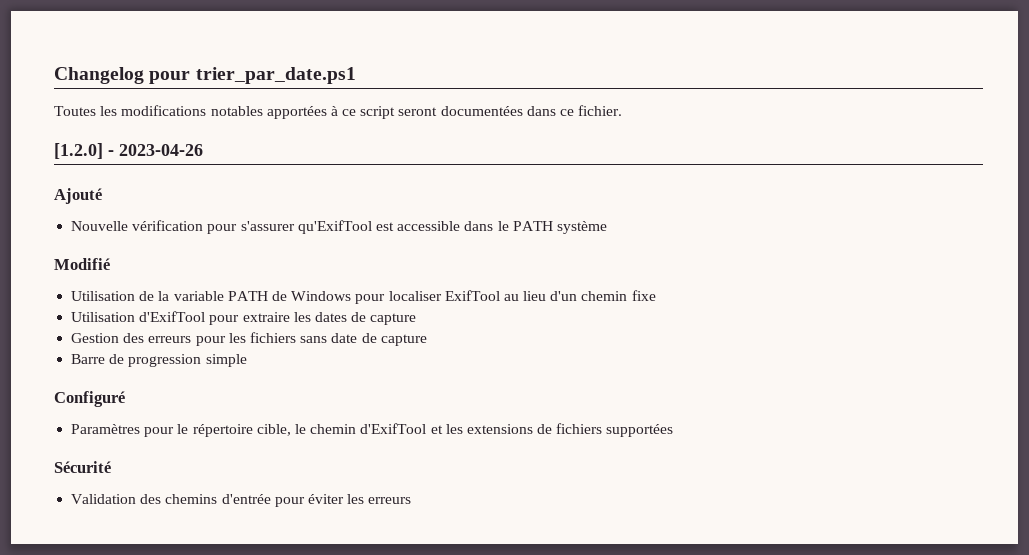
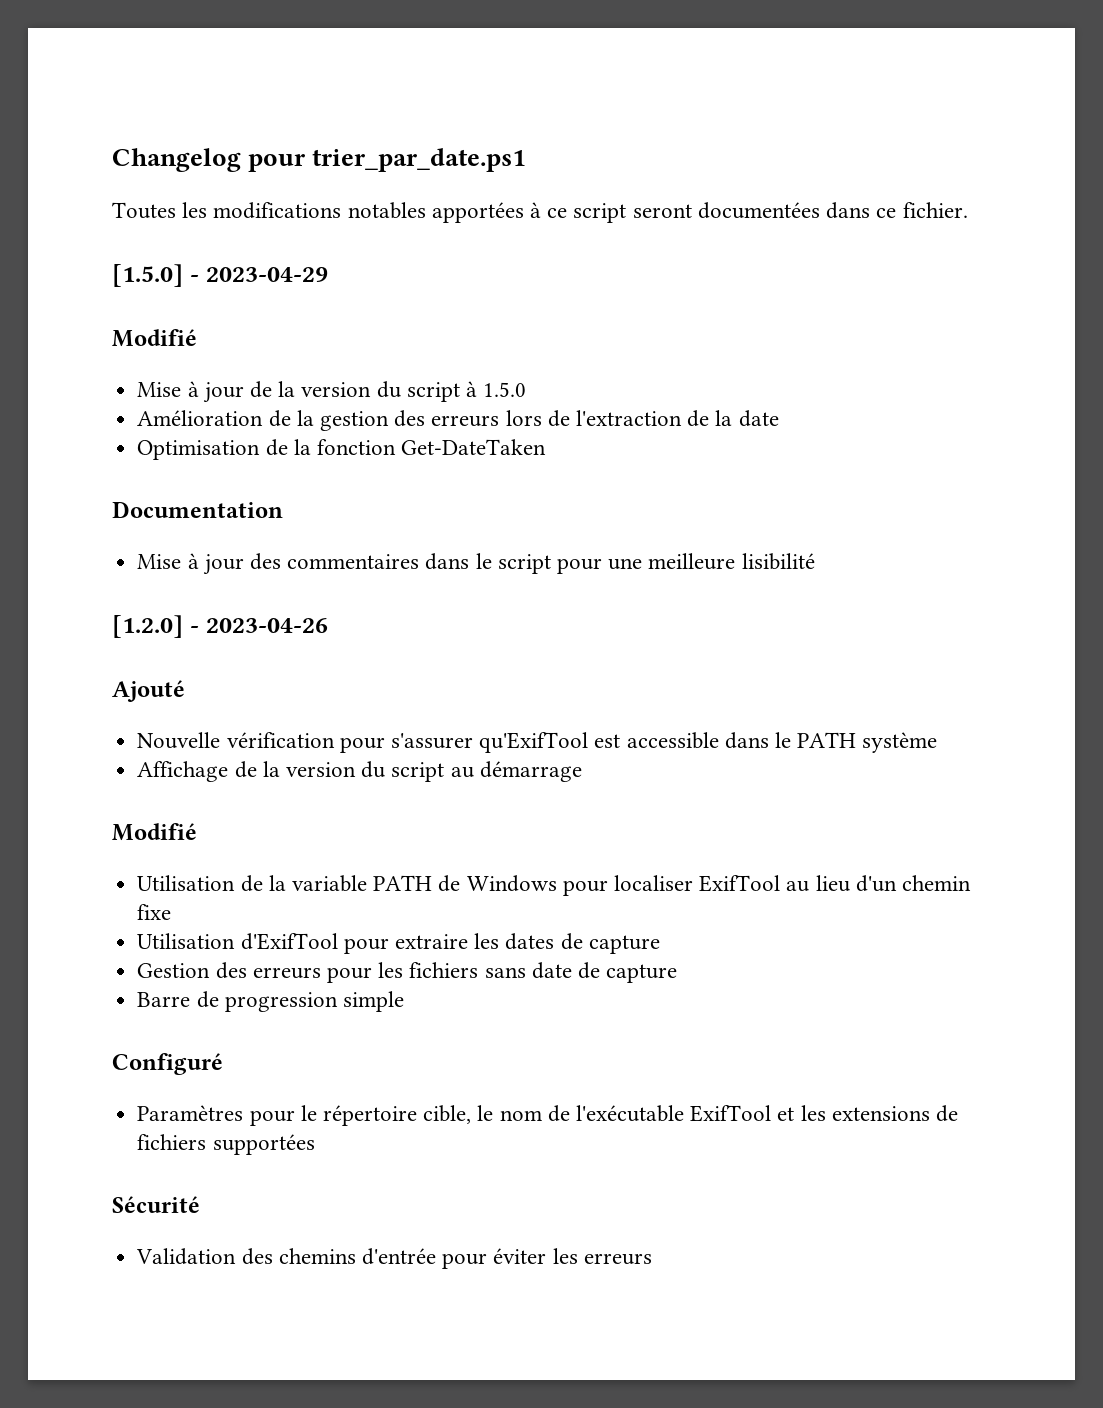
+ [1.5.0] - 2023-04-29
+ Modifié
+ Mise à jour de la version du script à 1.5.0
+ Amélioration de la gestion des erreurs lors de l'extraction de la date
+ Optimisation de la fonction Get-DateTaken
+ Documentation
+ Mise à jour des commentaires dans le script pour une meilleure lisibilité
+ Affichage de la version du script au démarrage
- Paramètres pour le répertoire cible, le chemin d'ExifTool et les extensions de fichiers supportées
+ Paramètres pour le répertoire cible, le nom de l'exécutable ExifTool et les extensions de fichiers supportées

